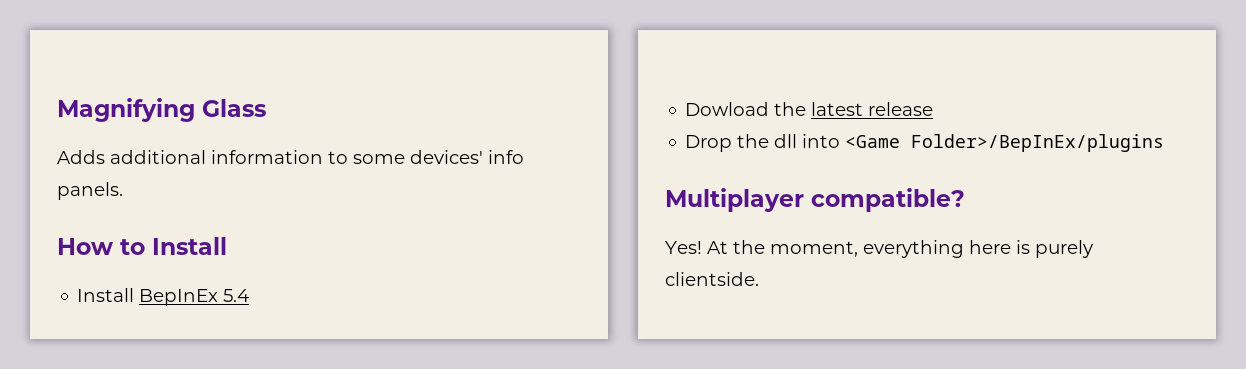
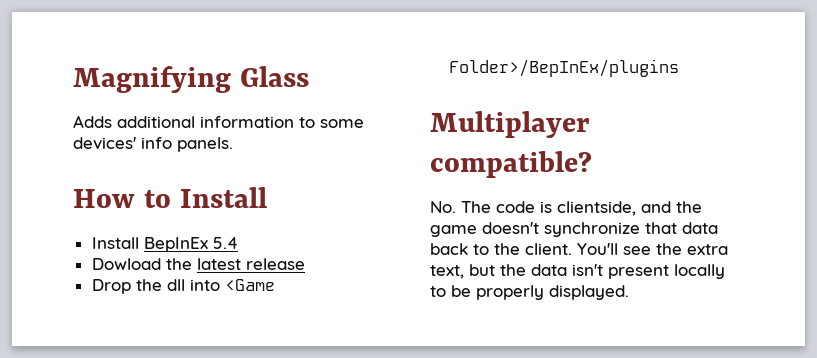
- Yes! At the moment, everything here is purely clientside.
+ No. The code is clientside, and the game doesn't synchronize that data back to the client. You'll see the extra text, but the data isn't present locally to be properly displayed.

